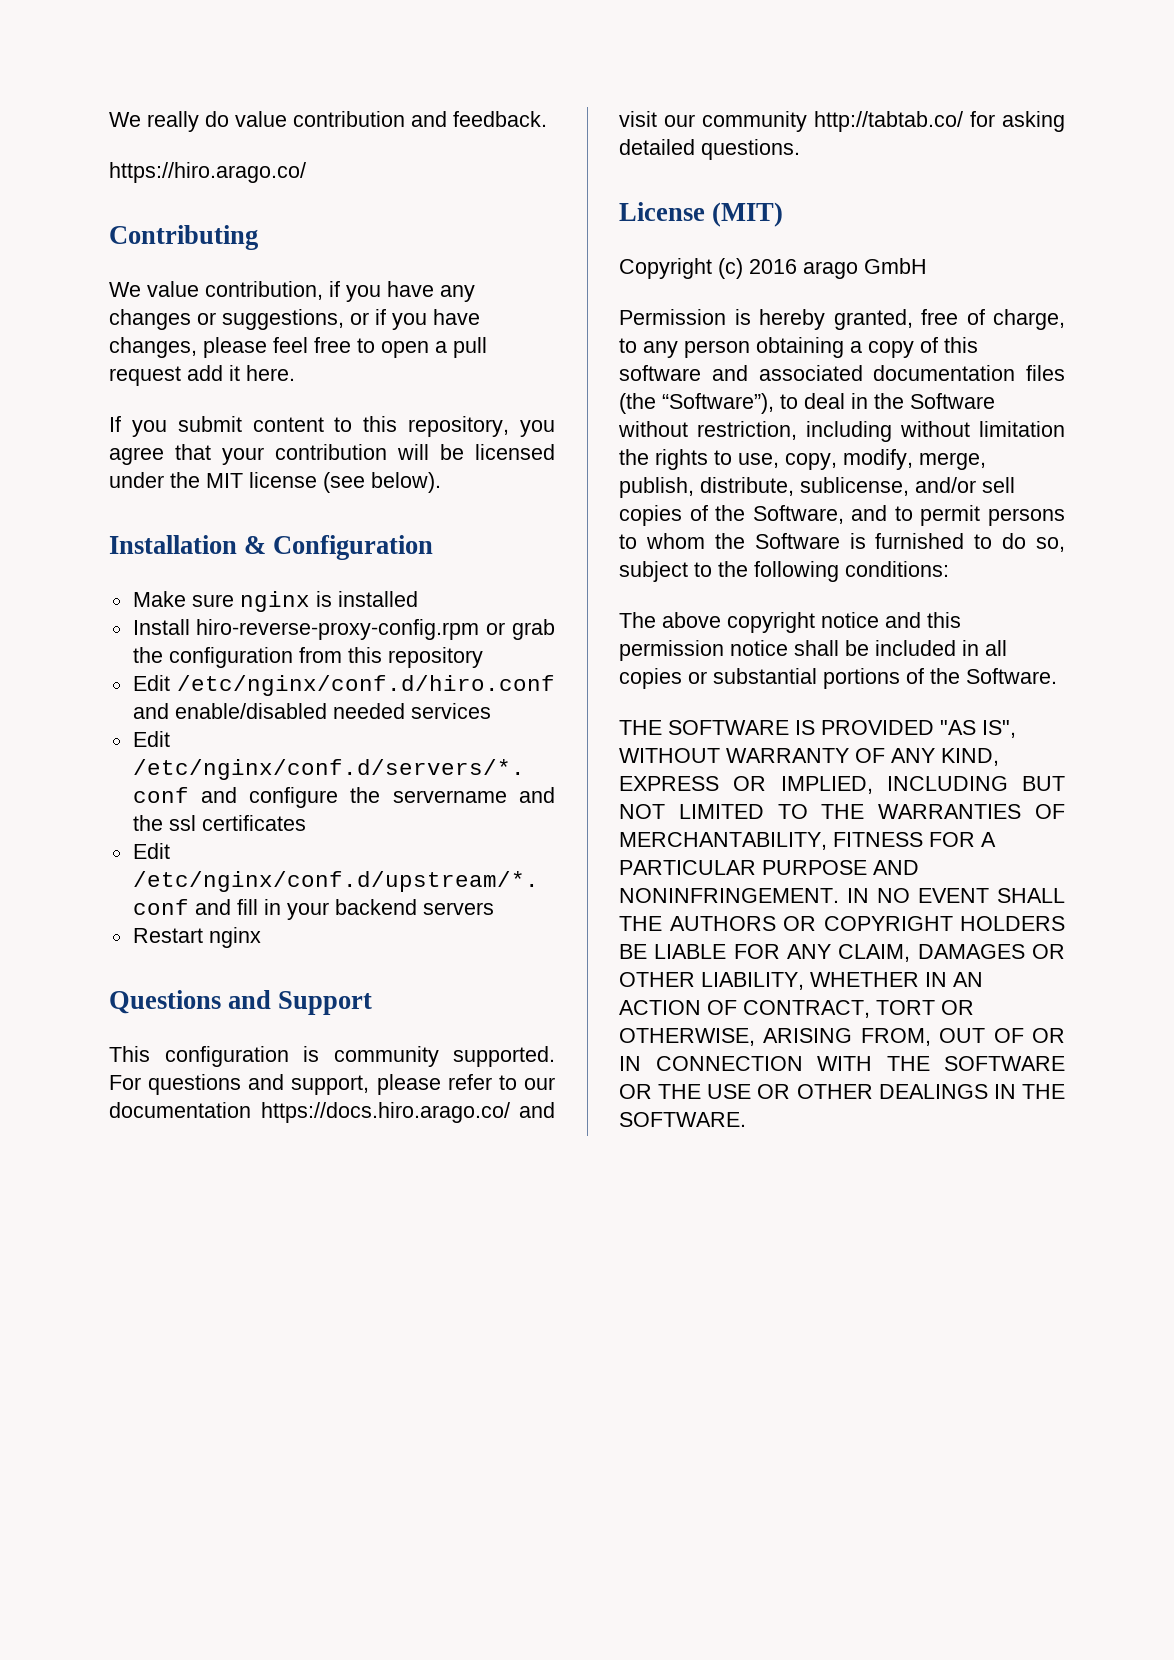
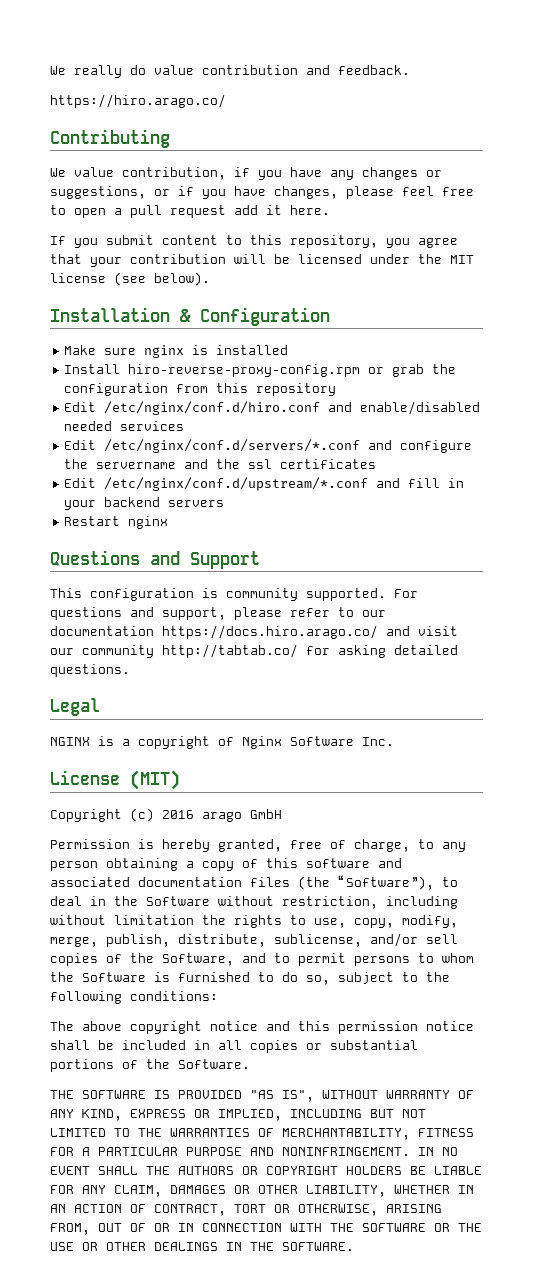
+ Legal
+ NGINX is a copyright of Nginx Software Inc.

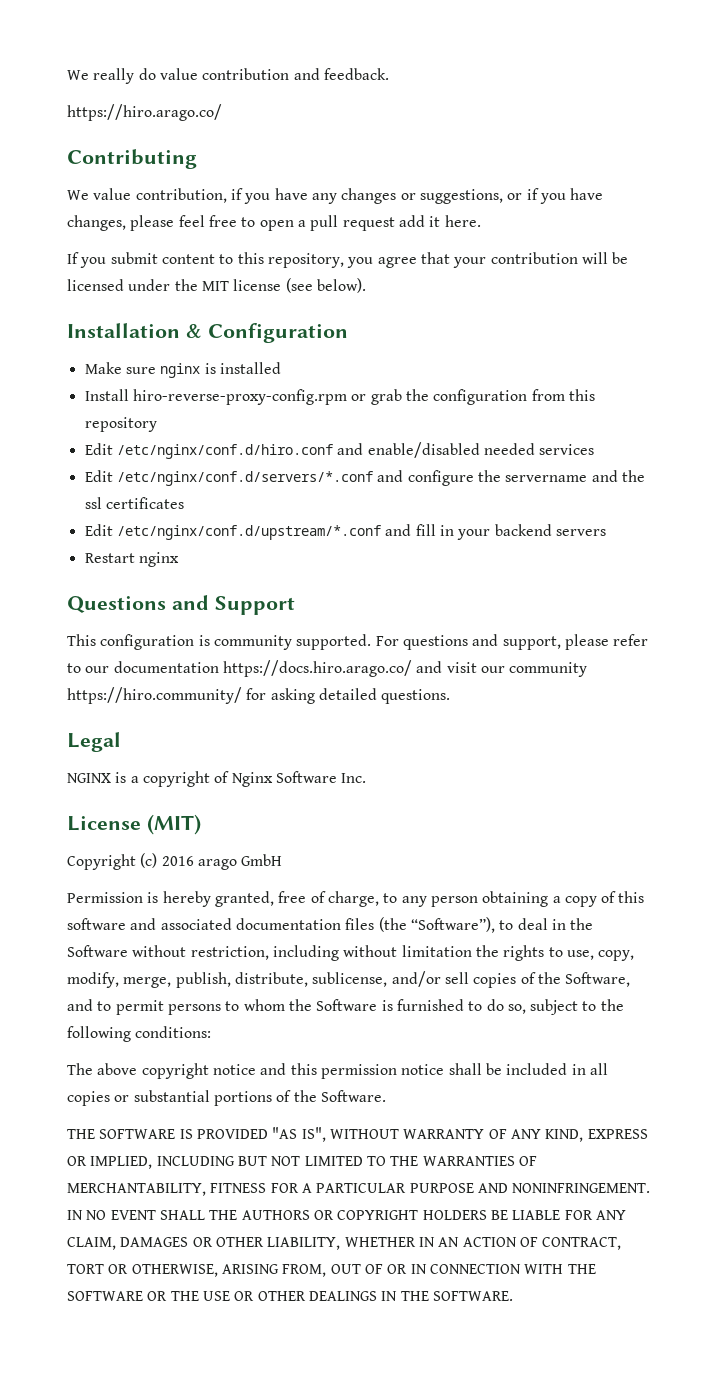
- For questions and support, please refer to our documentation https://docs.hiro.arago.co/ and visit our community http://tabtab.co/ for asking detailed questions.
+ For questions and support, please refer to our documentation https://docs.hiro.arago.co/ and visit our community https://hiro.community/ for asking detailed questions.

